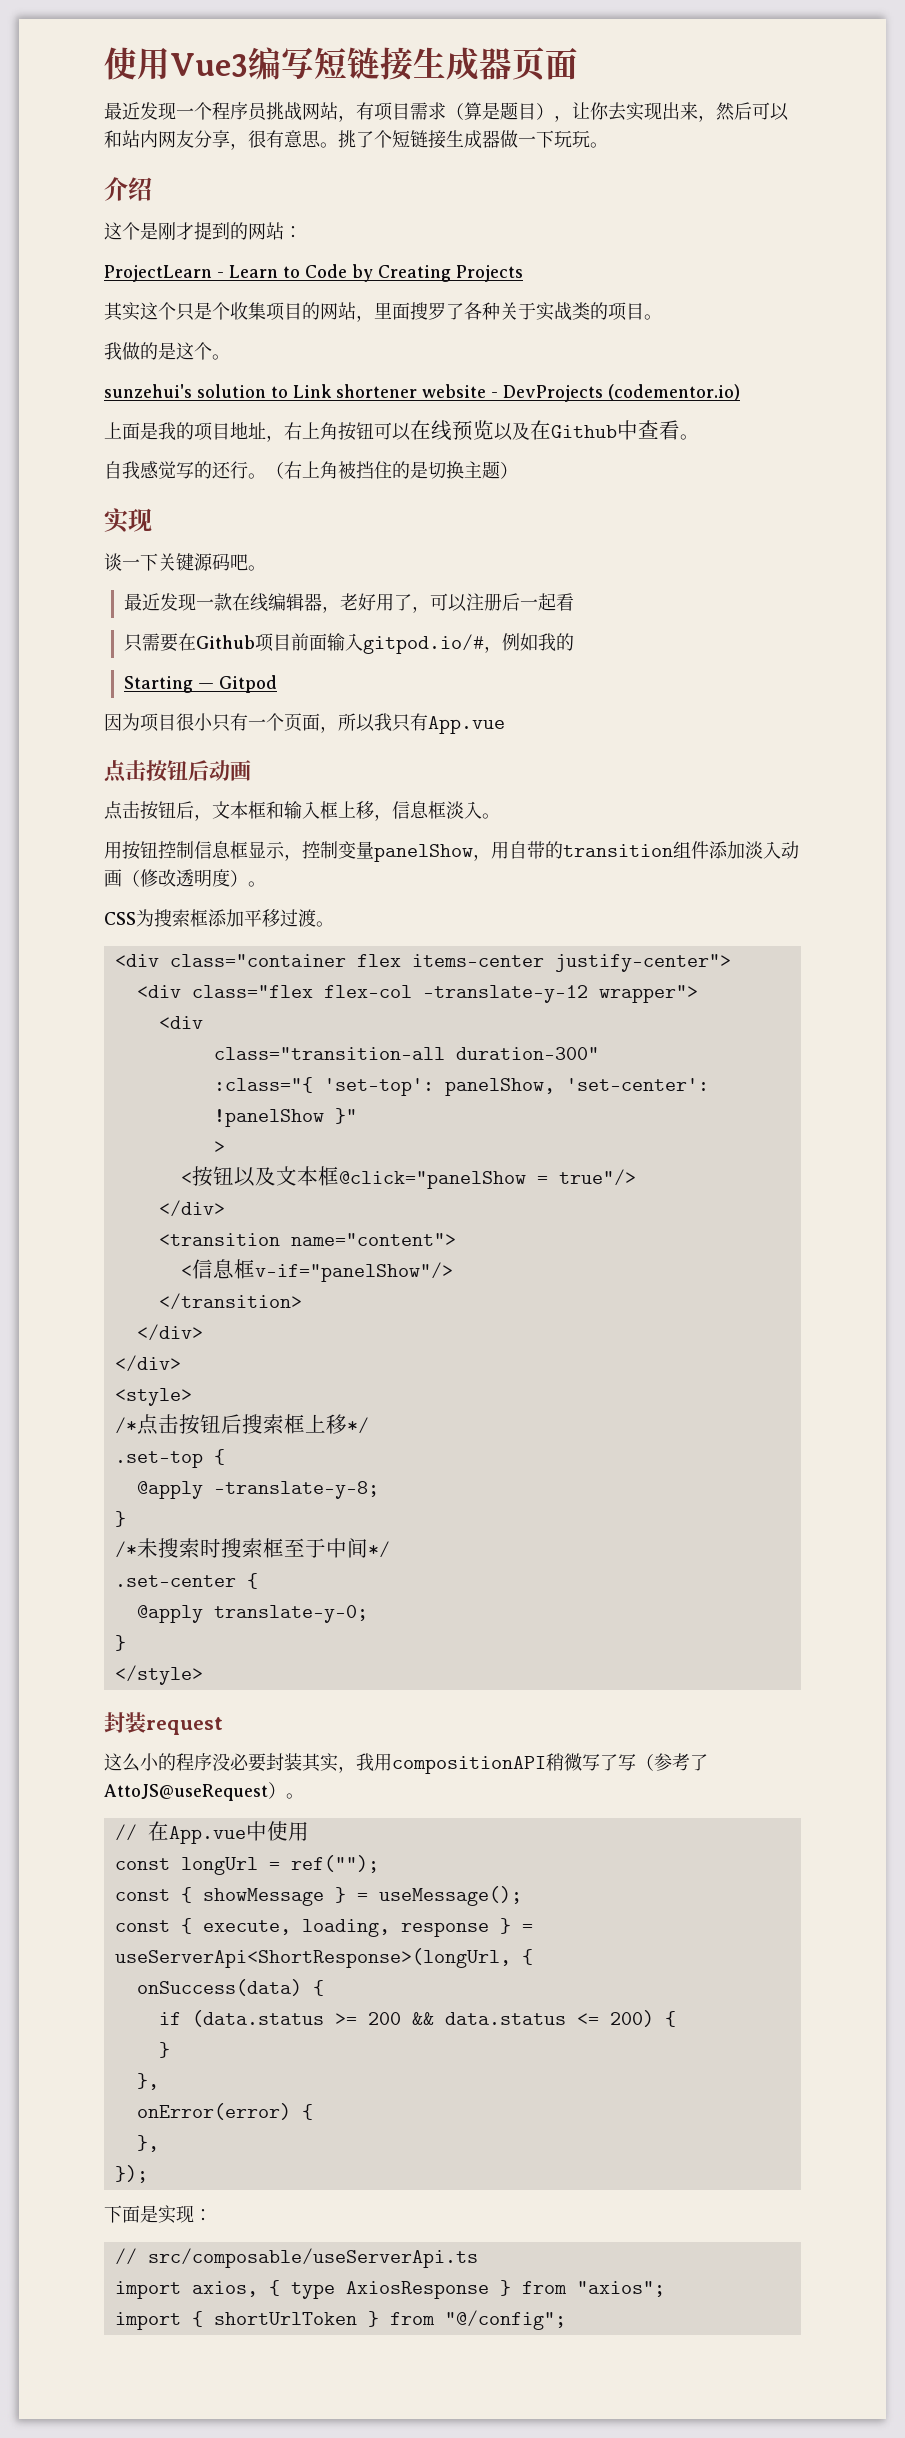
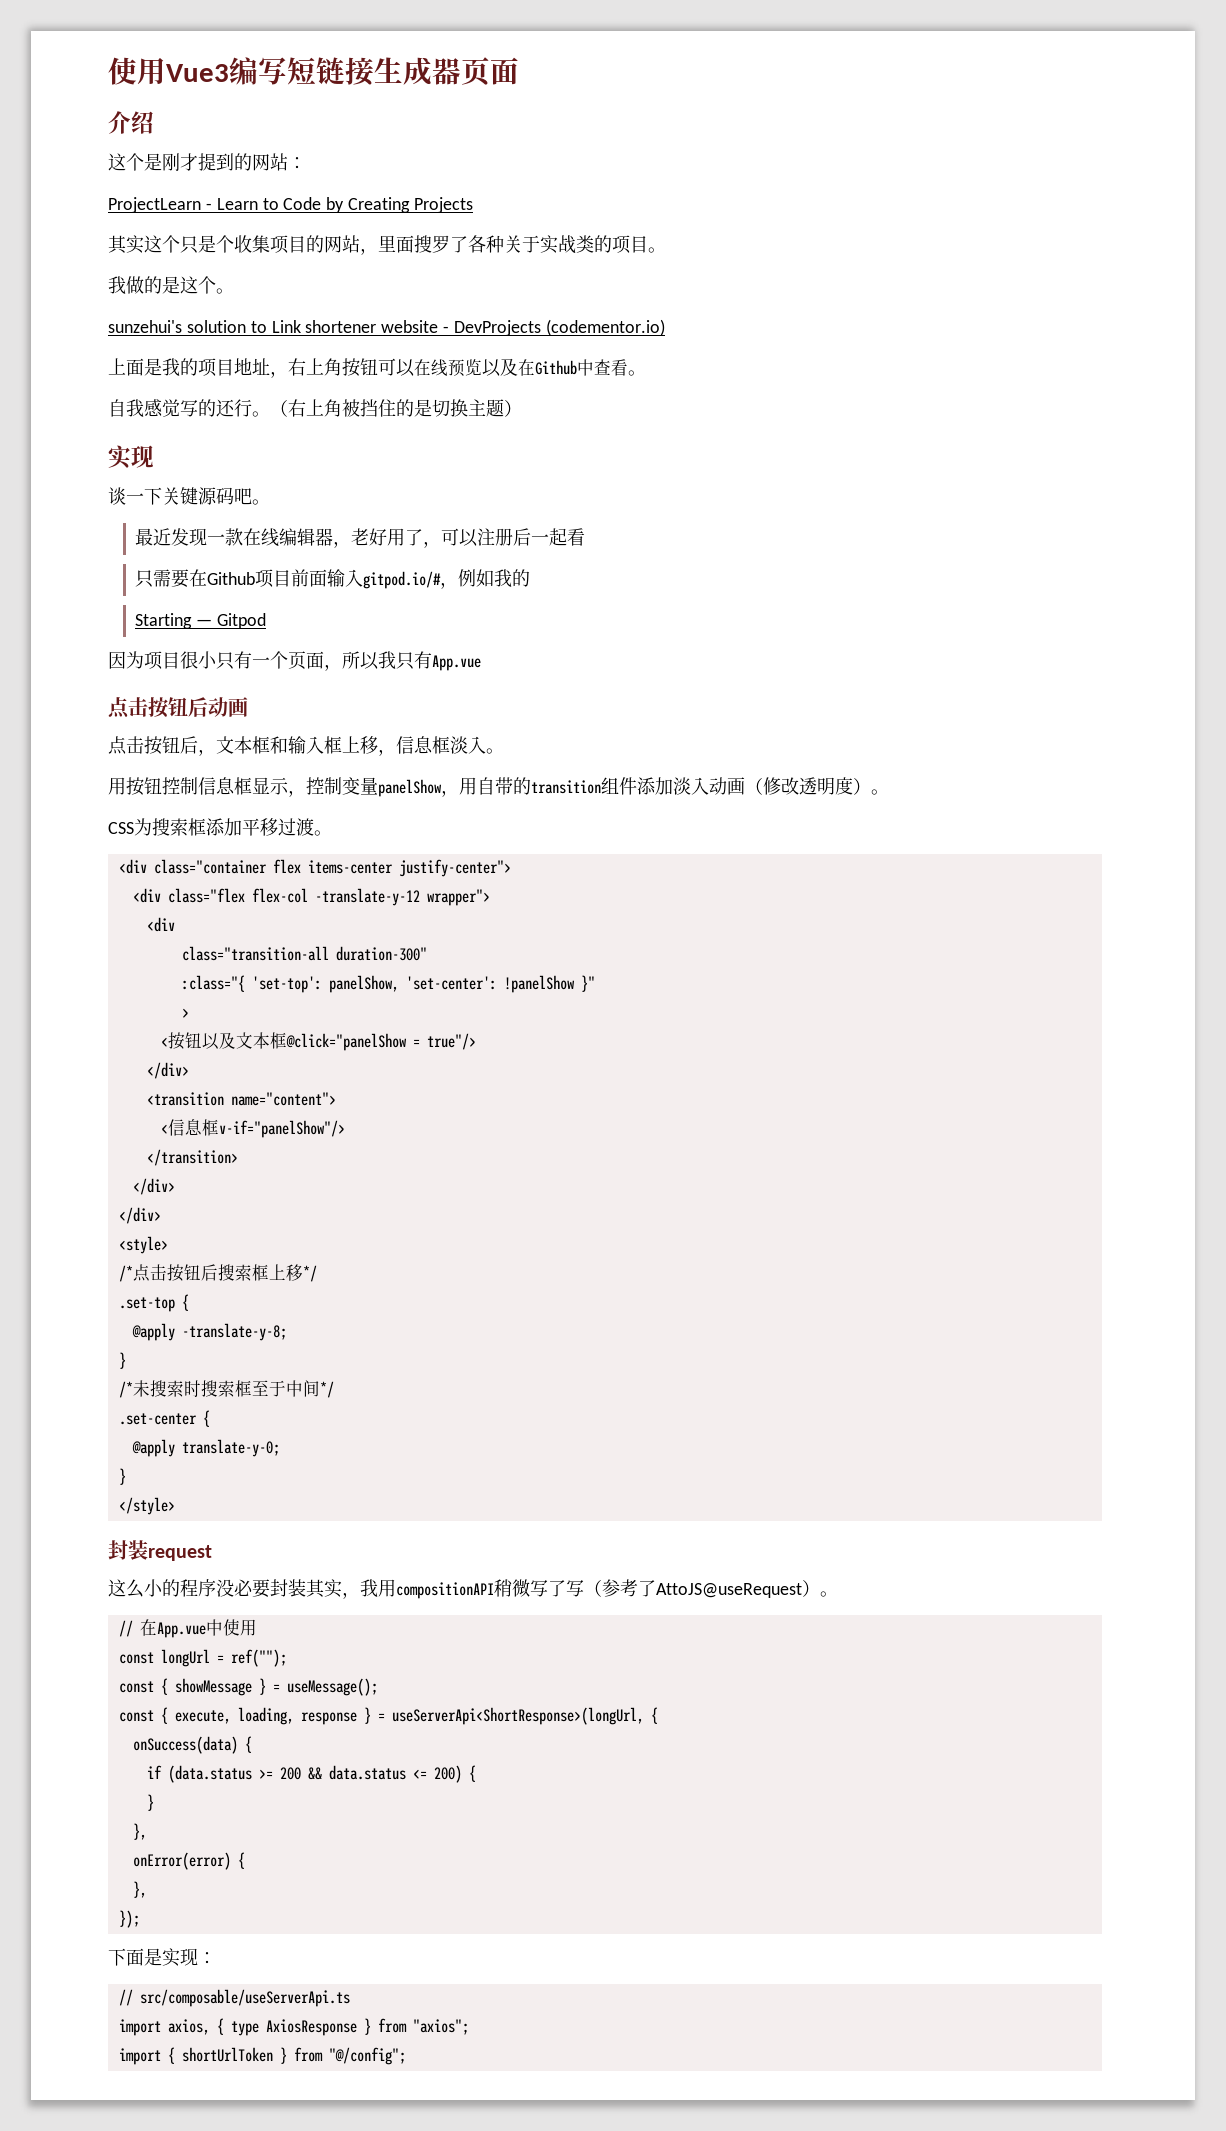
- 最近发现一个程序员挑战网站，有项目需求（算是题目），让你去实现出来，然后可以和站内网友分享，很有意思。挑了个短链接生成器做一下玩玩。

